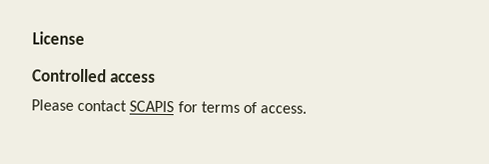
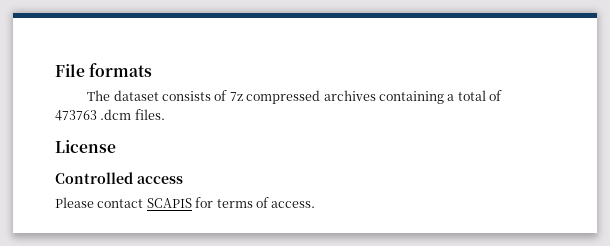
+ File formats
+ The dataset consists of 7z compressed archives containing a total of 473763 .dcm files.

